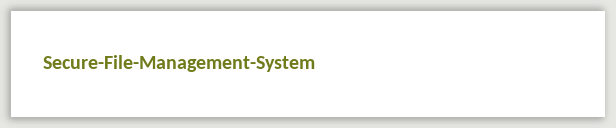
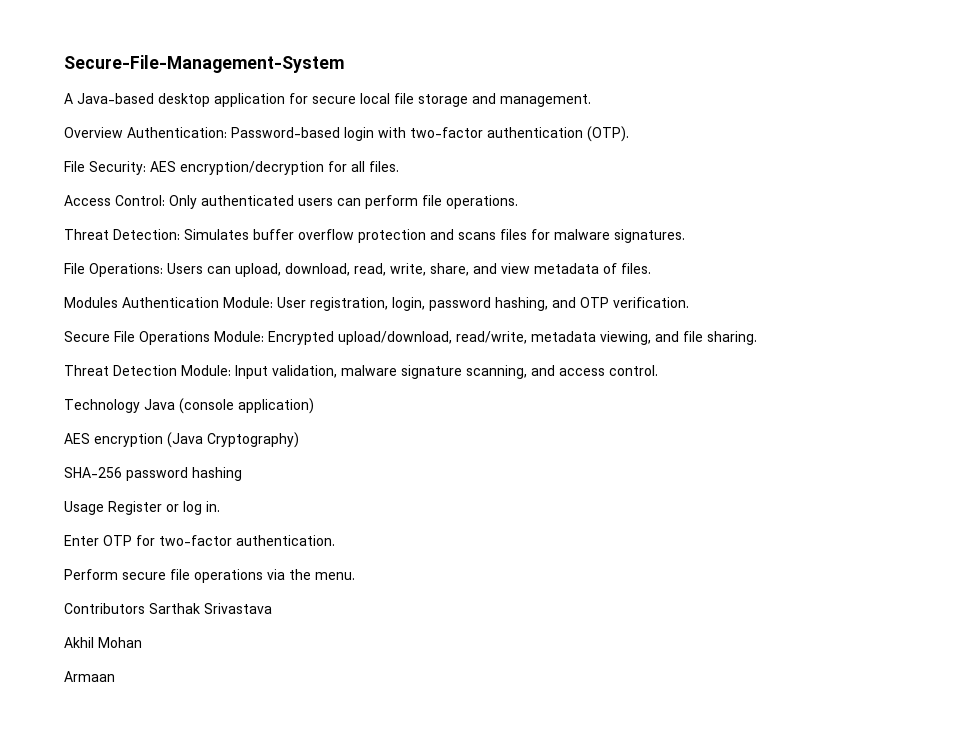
+ A Java-based desktop application for secure local file storage and management.
+ Overview Authentication: Password-based login with two-factor authentication (OTP).
+ File Security: AES encryption/decryption for all files.
+ Access Control: Only authenticated users can perform file operations.
+ Threat Detection: Simulates buffer overflow protection and scans files for malware signatures.
+ File Operations: Users can upload, download, read, write, share, and view metadata of files.
+ Modules Authentication Module: User registration, login, password hashing, and OTP verification.
+ Secure File Operations Module: Encrypted upload/download, read/write, metadata viewing, and file sharing.
+ Threat Detection Module: Input validation, malware signature scanning, and access control.
+ Technology Java (console application)
+ AES encryption (Java Cryptography)
+ SHA-256 password hashing
+ Usage Register or log in.
+ Enter OTP for two-factor authentication.
+ Perform secure file operations via the menu.
+ Contributors Sarthak Srivastava
+ Akhil Mohan
+ Armaan

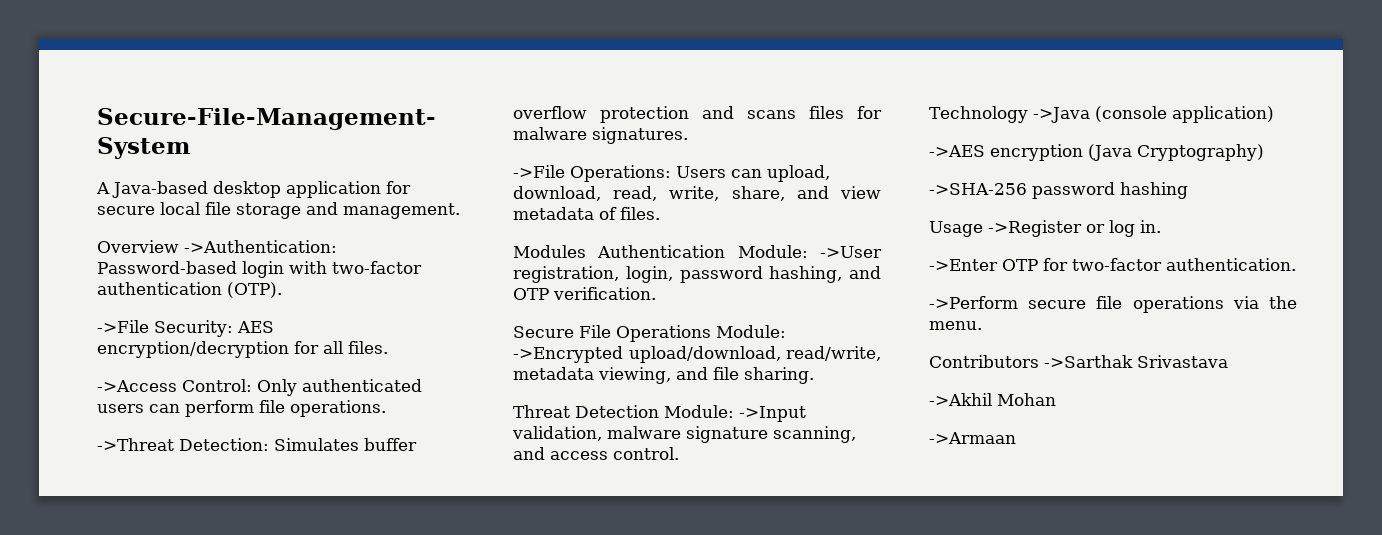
- Overview Authentication: Password-based login with two-factor authentication (OTP).
+ Overview ->Authentication: Password-based login with two-factor authentication (OTP).
- File Security: AES encryption/decryption for all files.
+ ->File Security: AES encryption/decryption for all files.
- Access Control: Only authenticated users can perform file operations.
+ ->Access Control: Only authenticated users can perform file operations.
- Threat Detection: Simulates buffer overflow protection and scans files for malware signatures.
+ ->Threat Detection: Simulates buffer overflow protection and scans files for malware signatures.
- File Operations: Users can upload, download, read, write, share, and view metadata of files.
+ ->File Operations: Users can upload, download, read, write, share, and view metadata of files.
- Modules Authentication Module: User registration, login, password hashing, and OTP verification.
+ Modules Authentication Module: ->User registration, login, password hashing, and OTP verification.
- Secure File Operations Module: Encrypted upload/download, read/write, metadata viewing, and file sharing.
+ Secure File Operations Module: ->Encrypted upload/download, read/write, metadata viewing, and file sharing.
- Threat Detection Module: Input validation, malware signature scanning, and access control.
+ Threat Detection Module: ->Input validation, malware signature scanning, and access control.
- Technology Java (console application)
+ Technology ->Java (console application)
- AES encryption (Java Cryptography)
+ ->AES encryption (Java Cryptography)
- SHA-256 password hashing
+ ->SHA-256 password hashing
- Usage Register or log in.
+ Usage ->Register or log in.
- Enter OTP for two-factor authentication.
+ ->Enter OTP for two-factor authentication.
- Perform secure file operations via the menu.
+ ->Perform secure file operations via the menu.
- Contributors Sarthak Srivastava
+ Contributors ->Sarthak Srivastava
- Akhil Mohan
+ ->Akhil Mohan
- Armaan
+ ->Armaan

